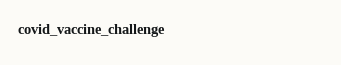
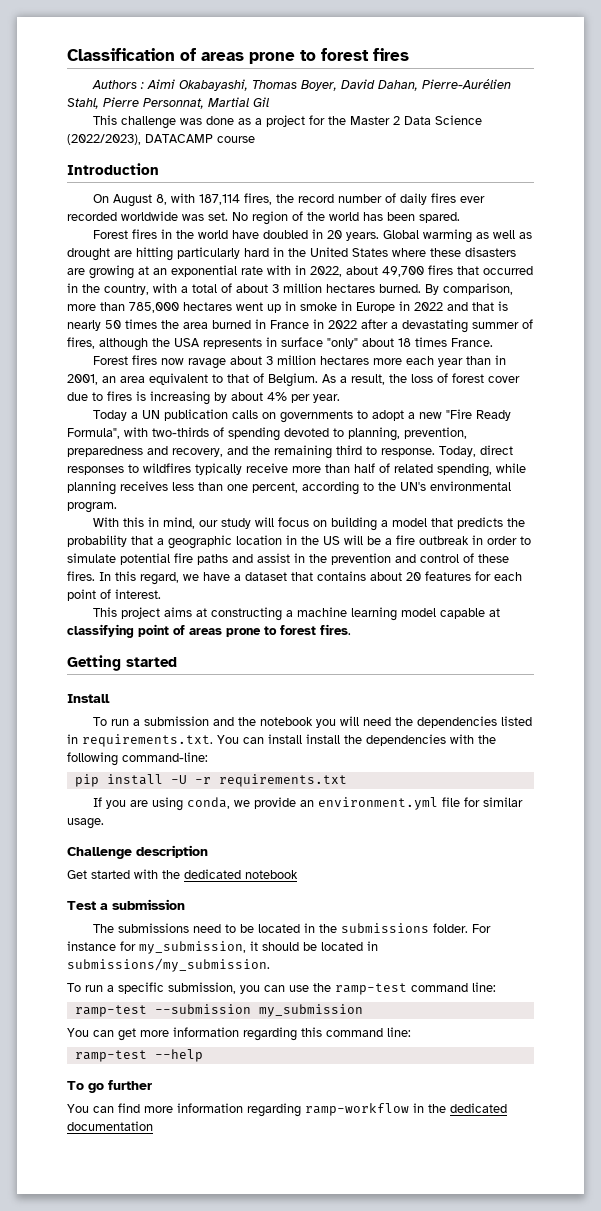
- covid_vaccine_challenge
+ Classification of areas prone to forest fires
+ Authors : Aimi Okabayashi, Thomas Boyer, David Dahan, Pierre-Aurélien Stahl, Pierre Personnat, Martial Gil
+ This challenge was done as a project for the Master 2 Data Science (2022/2023), DATACAMP course
+ Introduction
+ On August 8, with 187,114 fires, the record number of daily fires ever recorded worldwide was set. No region of the world has been spared.
+ Forest fires in the world have doubled in 20 years. Global warming as well as drought are hitting particularly hard in the United States where these disasters are growing at an exponential rate with in 2022, about 49,700 fires that occurred in the country, with a total of about 3 million hectares burned. By comparison, more than 785,000 hectares went up in smoke in Europe in 2022 and that is nearly 50 times the area burned in France in 2022 after a devastating summer of fires, although the USA represents in surface "only" about 18 times France.
+ Forest fires now ravage about 3 million hectares more each year than in 2001, an area equivalent to that of Belgium. As a result, the loss of forest cover due to fires is increasing by about 4% per year.
+ Today a UN publication calls on governments to adopt a new "Fire Ready Formula", with two-thirds of spending devoted to planning, prevention, preparedness and recovery, and the remaining third to response. Today, direct responses to wildfires typically receive more than half of related spending, while planning receives less than one percent, according to the UN's environmental program.
+ With this in mind, our study will focus on building a model that predicts the probability that a geographic location in the US will be a fire outbreak in order to simulate potential fire paths and assist in the prevention and control of these fires. In this regard, we have a dataset that contains about 20 features for each point of interest.
+ This project aims at constructing a machine learning model capable at classifying point of areas prone to forest fires.
+ Getting started
+ Install
+ To run a submission and the notebook you will need the dependencies listed in requirements.txt. You can install install the dependencies with the following command-line:
+ pip install -U -r requirements.txt
+ If you are using conda, we provide an environment.yml file for similar usage.
+ Challenge description
+ Get started with the dedicated notebook
+ Test a submission
+ The submissions need to be located in the submissions folder. For instance for my_submission, it should be located in submissions/my_submission.
+ To run a specific submission, you can use the ramp-test command line:
+ ramp-test --submission my_submission
+ You can get more information regarding this command line:
+ ramp-test --help
+ To go further
+ You can find more information regarding ramp-workflow in the dedicated documentation

